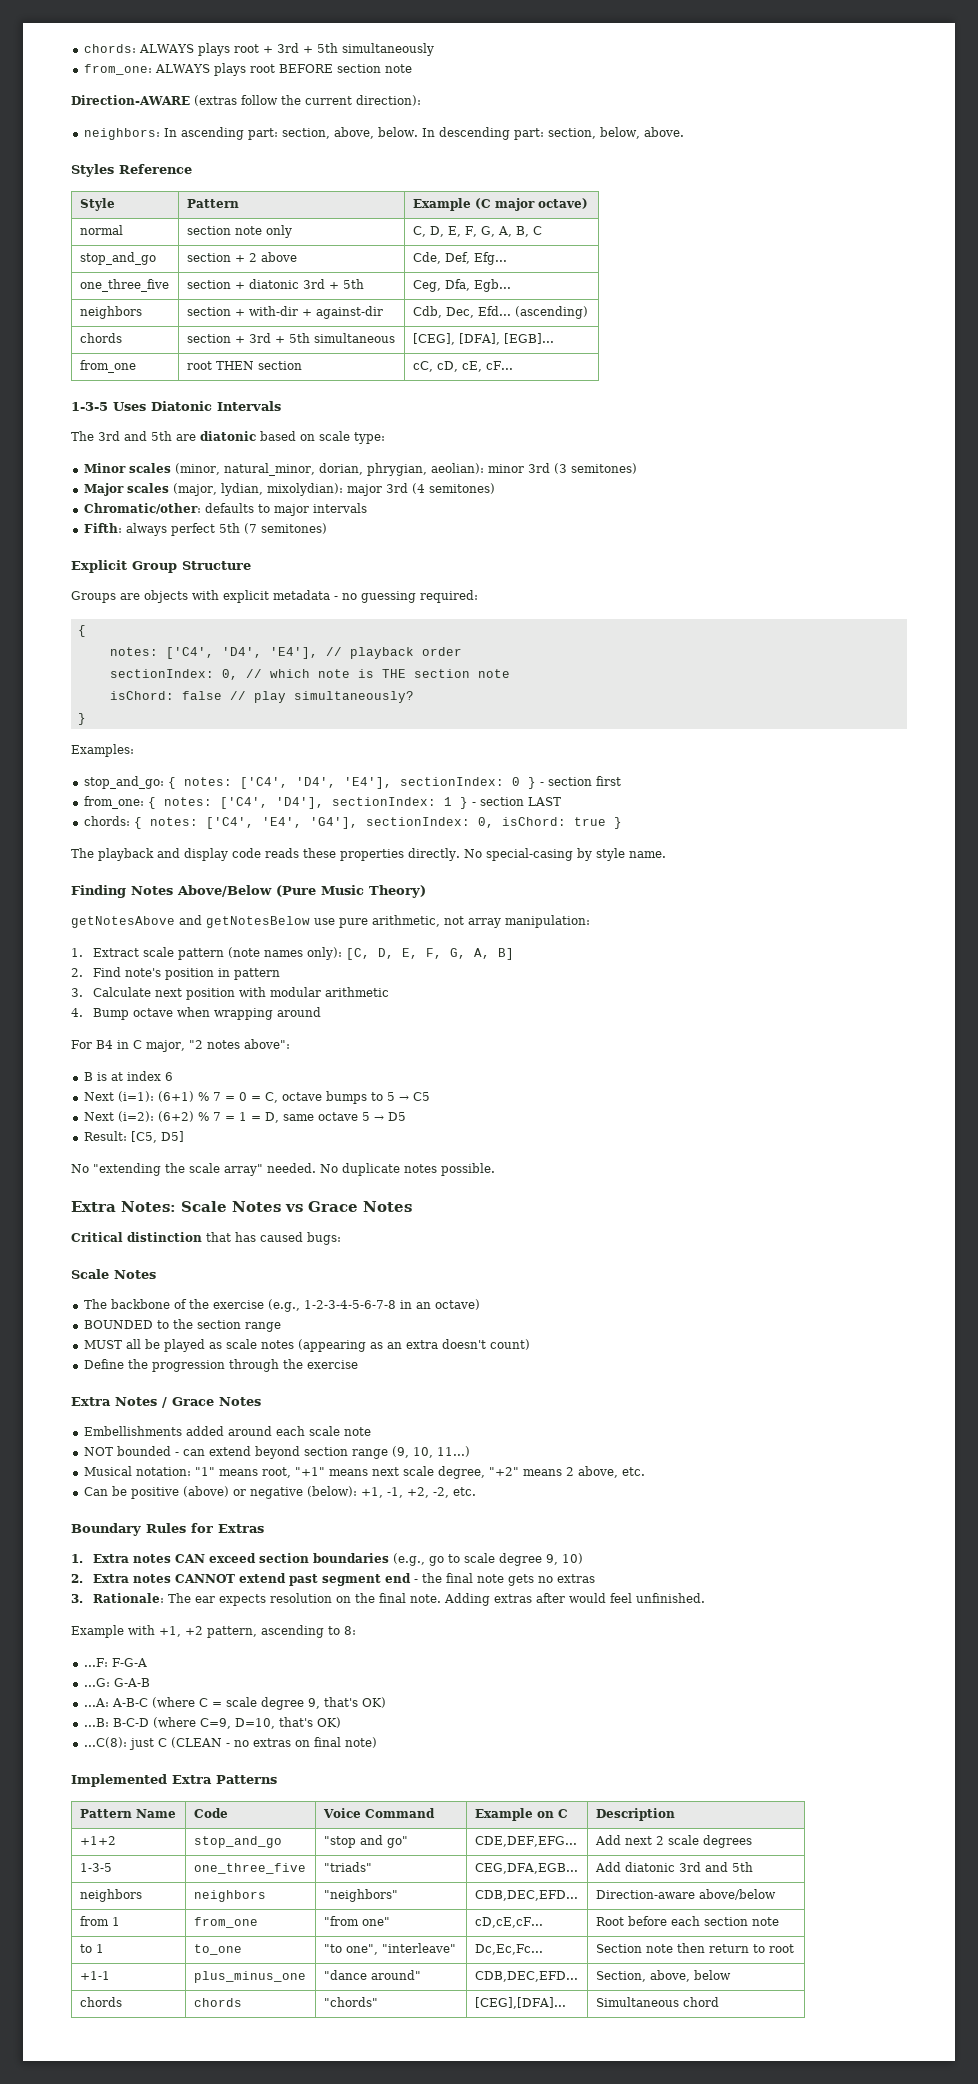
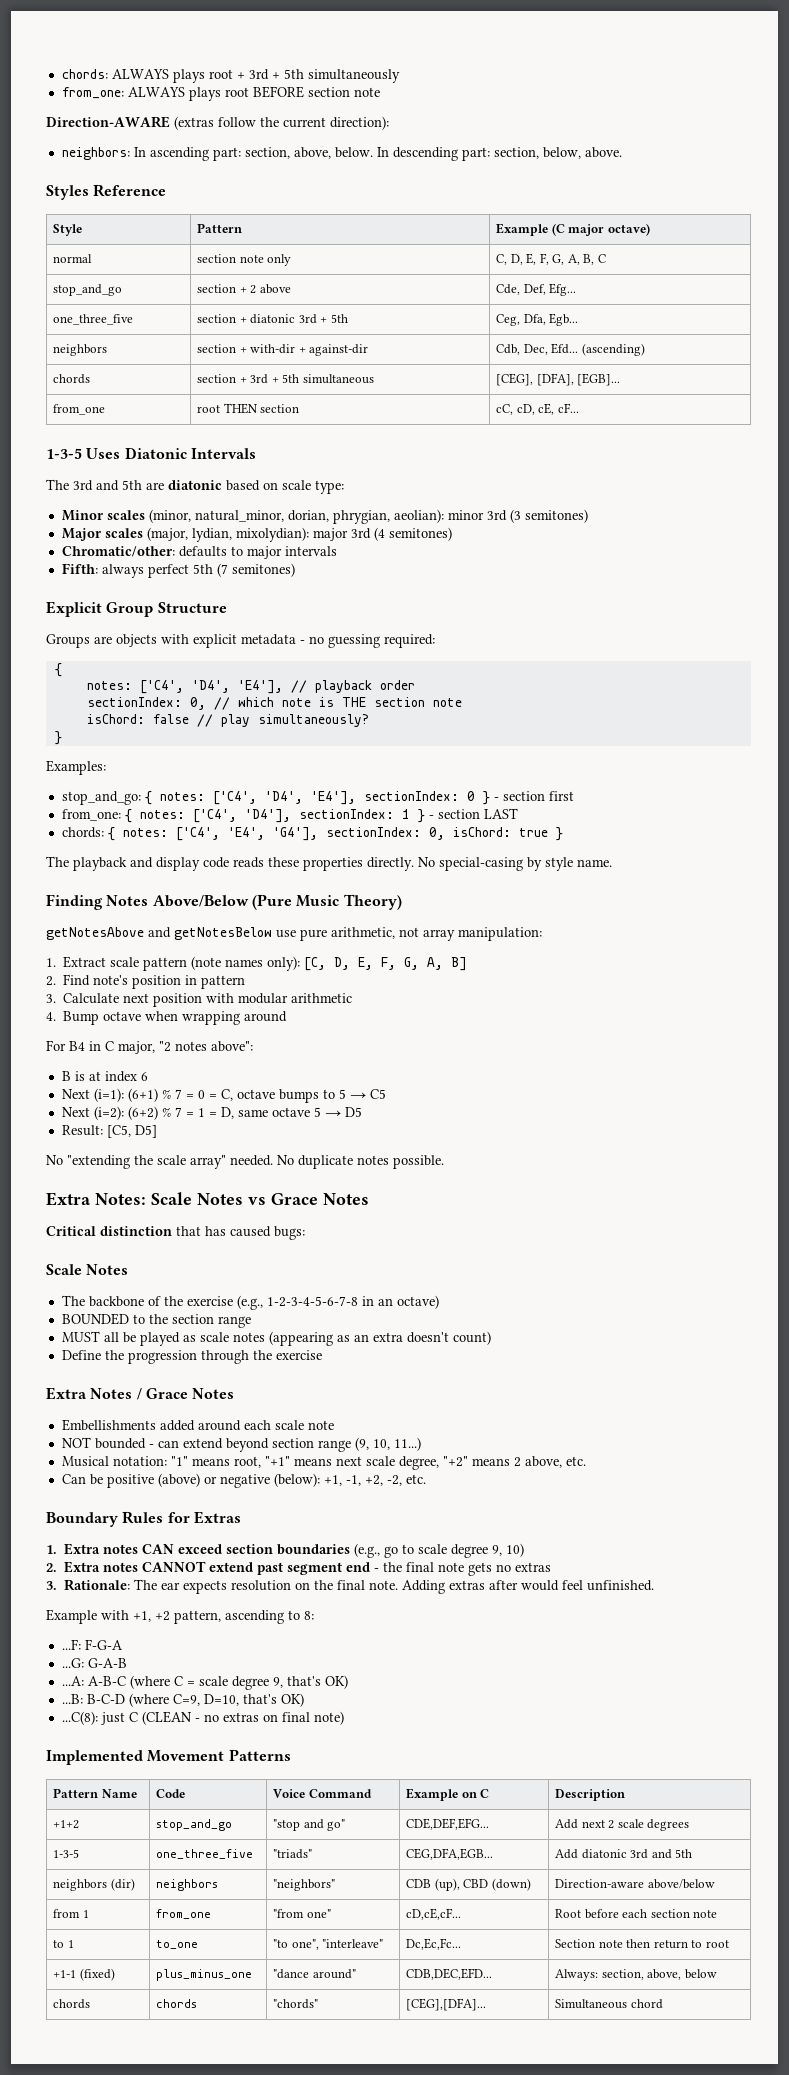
- Implemented Extra Patterns
+ Implemented Movement Patterns
- neighbors | neighbors | "neighbors" | CDB,DEC,EFD... | Direction-aware above/below
+ neighbors (dir) | neighbors | "neighbors" | CDB (up), CBD (down) | Direction-aware above/below
- +1-1 | plus_minus_one | "dance around" | CDB,DEC,EFD... | Section, above, below
+ +1-1 (fixed) | plus_minus_one | "dance around" | CDB,DEC,EFD... | Always: section, above, below

